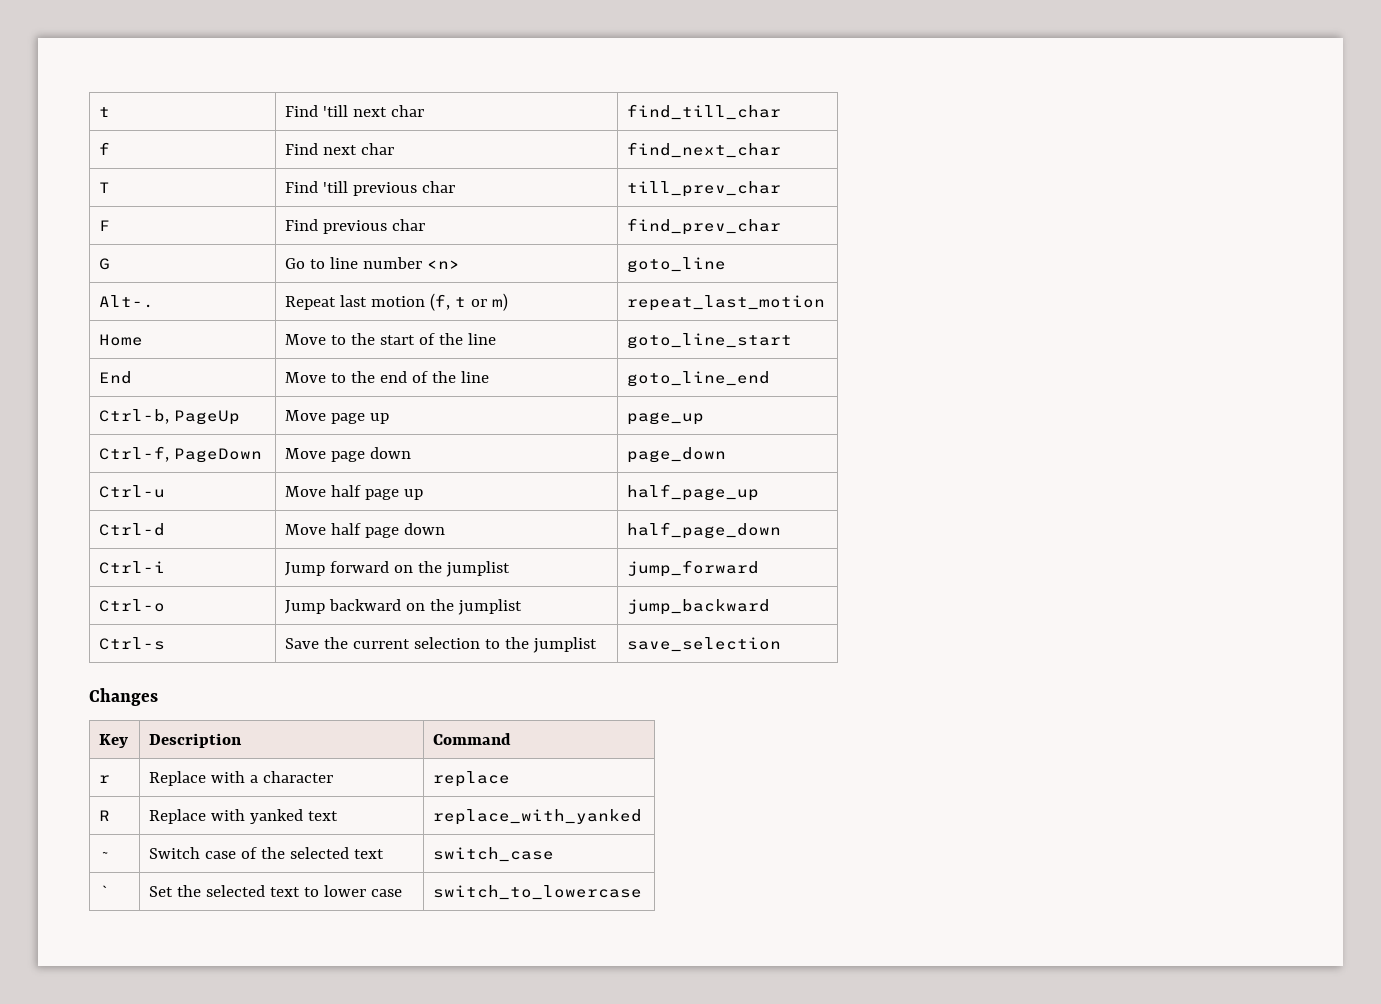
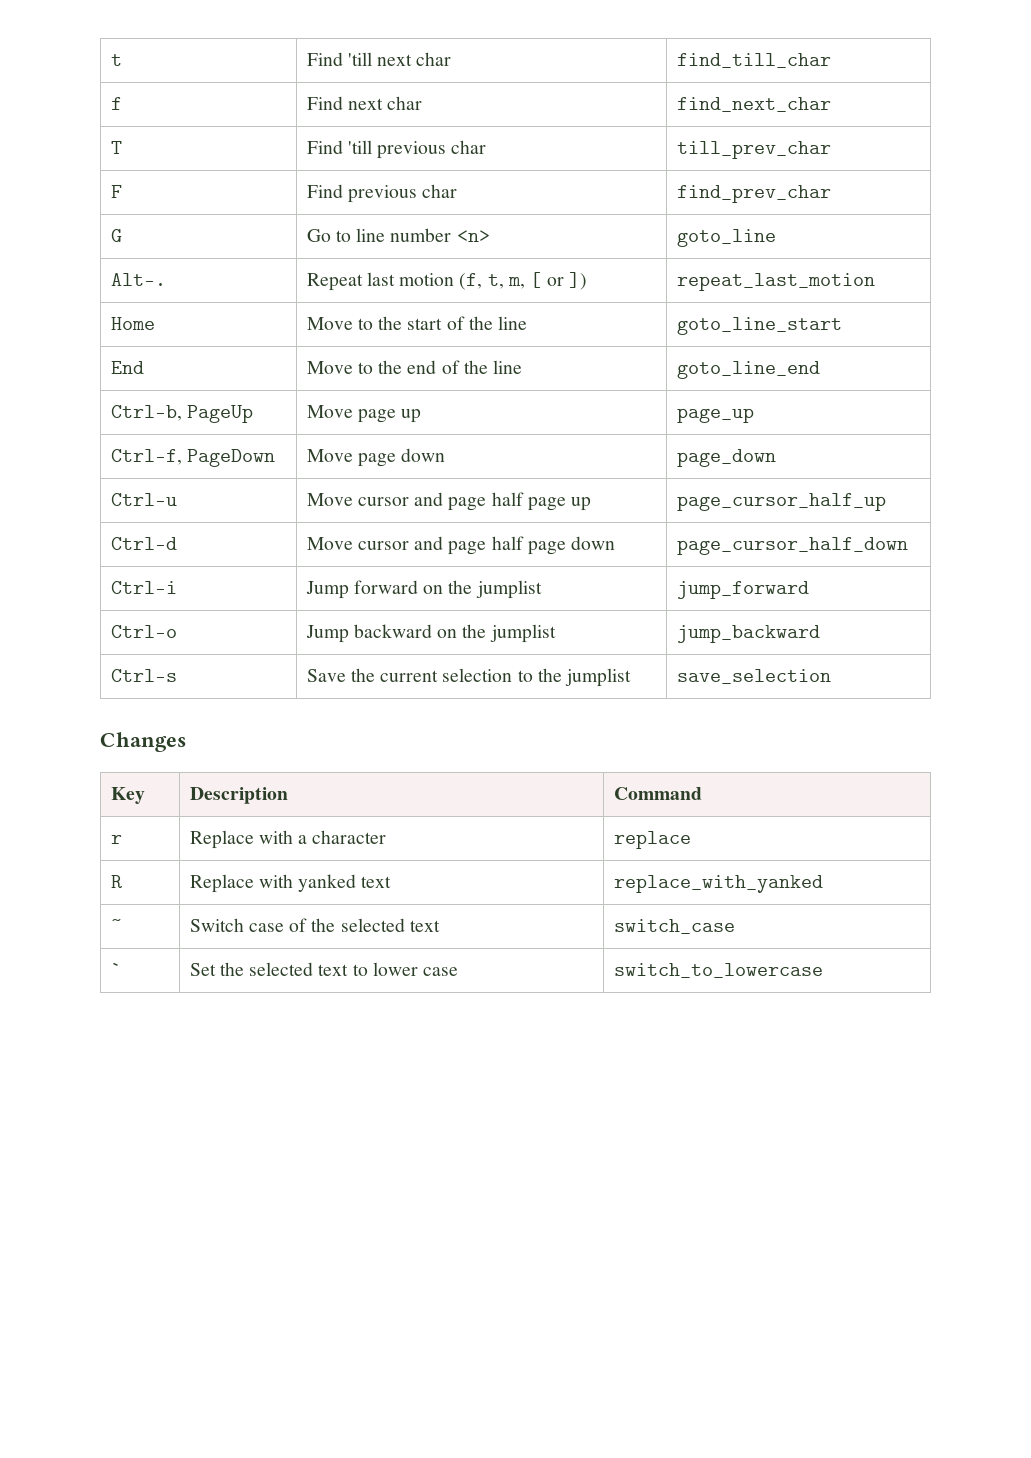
- Alt-. | Repeat last motion (f, t or m) | repeat_last_motion
+ Alt-. | Repeat last motion (f, t, m, [ or ]) | repeat_last_motion
- Ctrl-u | Move half page up | half_page_up
+ Ctrl-u | Move cursor and page half page up | page_cursor_half_up
- Ctrl-d | Move half page down | half_page_down
+ Ctrl-d | Move cursor and page half page down | page_cursor_half_down

